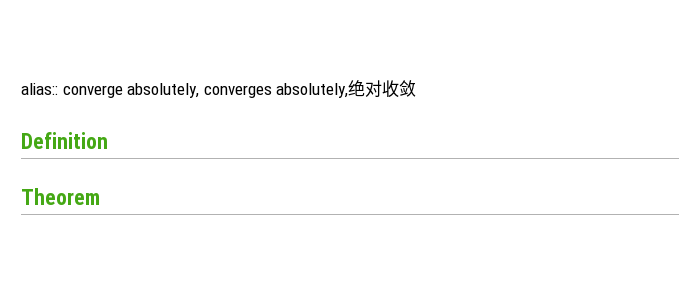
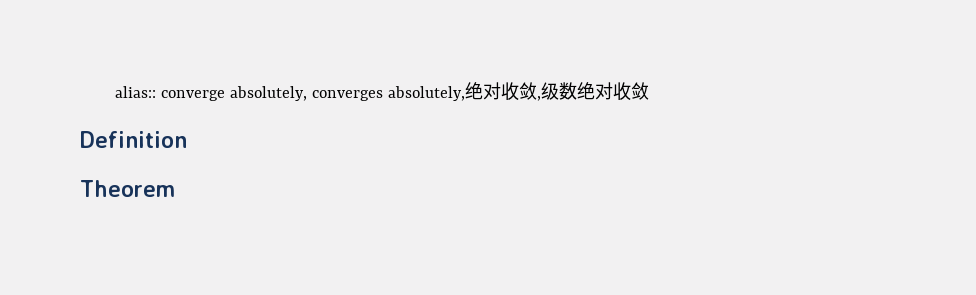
- alias:: converge absolutely, converges absolutely,绝对收敛
+ alias:: converge absolutely, converges absolutely,绝对收敛,级数绝对收敛

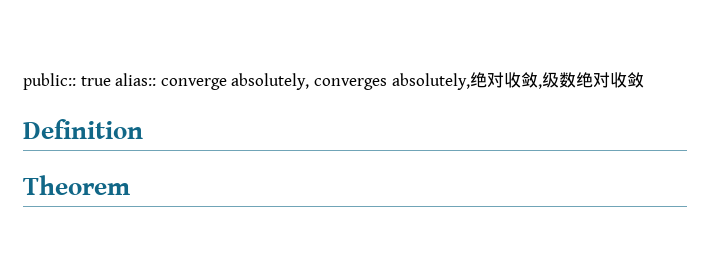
- alias:: converge absolutely, converges absolutely,绝对收敛,级数绝对收敛
+ public:: true alias:: converge absolutely, converges absolutely,绝对收敛,级数绝对收敛

